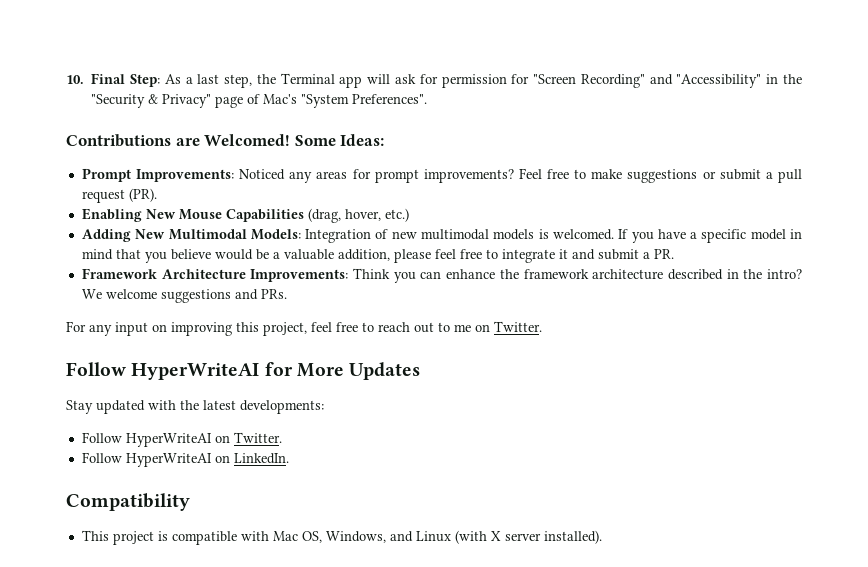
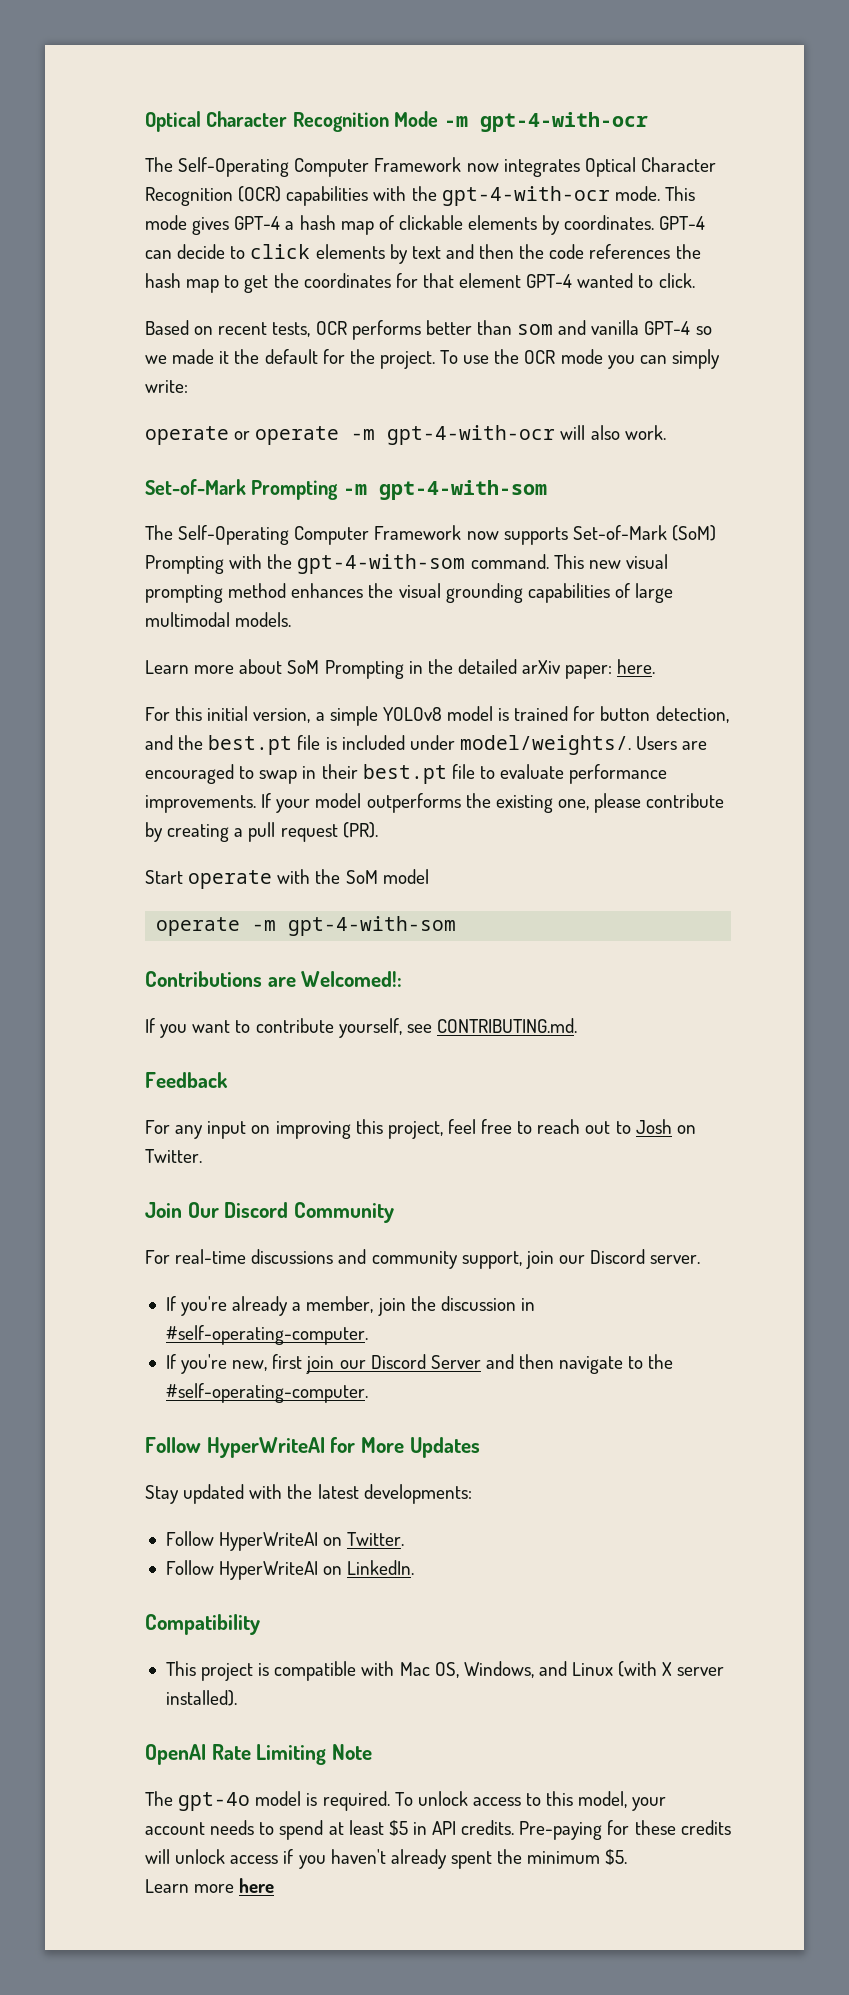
- 10. Final Step: As a last step, the Terminal app will ask for permission for "Screen Recording" and "Accessibility" in the "Security & Privacy" page of Mac's "System Preferences".
- Contributions are Welcomed! Some Ideas:
- Prompt Improvements: Noticed any areas for prompt improvements? Feel free to make suggestions or submit a pull request (PR).
- Enabling New Mouse Capabilities (drag, hover, etc.)
- Adding New Multimodal Models: Integration of new multimodal models is welcomed. If you have a specific model in mind that you believe would be a valuable addition, please feel free to integrate it and submit a PR.
- Framework Architecture Improvements: Think you can enhance the framework architecture described in the intro? We welcome suggestions and PRs.
+ Optical Character Recognition Mode -m gpt-4-with-ocr
+ The Self-Operating Computer Framework now integrates Optical Character Recognition (OCR) capabilities with the gpt-4-with-ocr mode. This mode gives GPT-4 a hash map of clickable elements by coordinates. GPT-4 can decide to click elements by text and then the code references the hash map to get the coordinates for that element GPT-4 wanted to click.
+ Based on recent tests, OCR performs better than som and vanilla GPT-4 so we made it the default for the project. To use the OCR mode you can simply write:
+ operate or operate -m gpt-4-with-ocr will also work.
+ Set-of-Mark Prompting -m gpt-4-with-som
+ The Self-Operating Computer Framework now supports Set-of-Mark (SoM) Prompting with the gpt-4-with-som command. This new visual prompting method enhances the visual grounding capabilities of large multimodal models.
+ Learn more about SoM Prompting in the detailed arXiv paper: here.
+ For this initial version, a simple YOLOv8 model is trained for button detection, and the best.pt file is included under model/weights/. Users are encouraged to swap in their best.pt file to evaluate performance improvements. If your model outperforms the existing one, please contribute by creating a pull request (PR).
+ Start operate with the SoM model
+ operate -m gpt-4-with-som
+ Contributions are Welcomed!:
+ If you want to contribute yourself, see CONTRIBUTING.md.
+ Feedback
- For any input on improving this project, feel free to reach out to me on Twitter.
+ For any input on improving this project, feel free to reach out to Josh on Twitter.
+ Join Our Discord Community
+ For real-time discussions and community support, join our Discord server.
+ If you're already a member, join the discussion in #self-operating-computer.
+ If you're new, first join our Discord Server and then navigate to the #self-operating-computer.
+ OpenAI Rate Limiting Note
+ The gpt-4o model is required. To unlock access to this model, your account needs to spend at least $5 in API credits. Pre-paying for these credits will unlock access if you haven't already spent the minimum $5.
+ Learn more here

